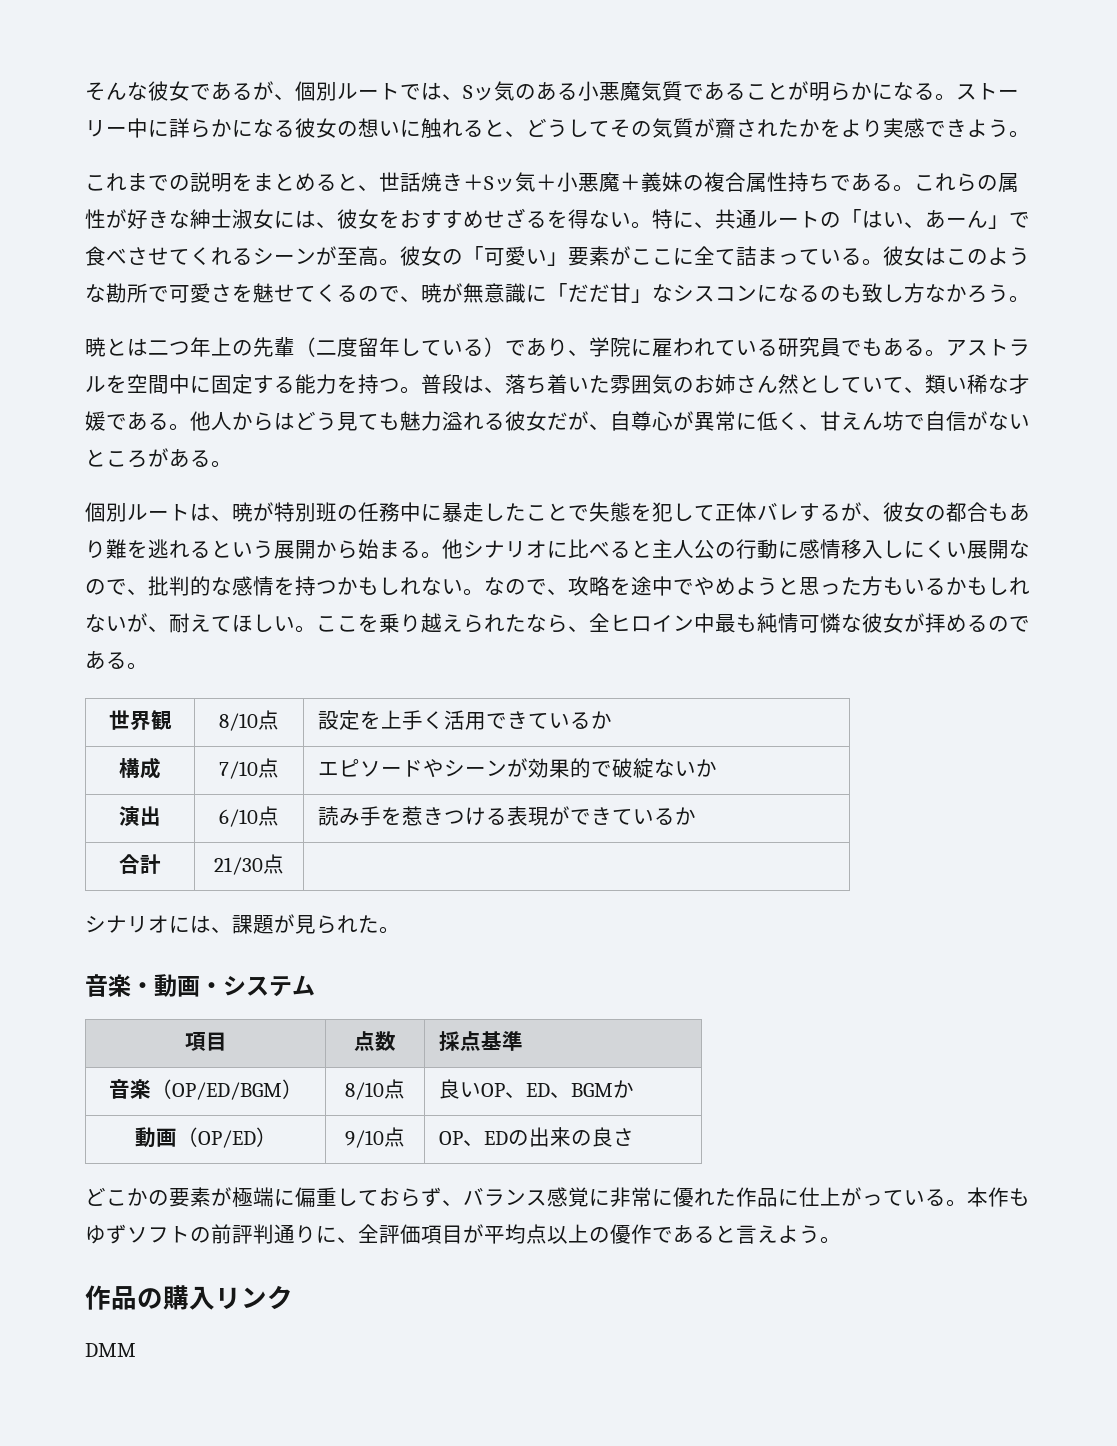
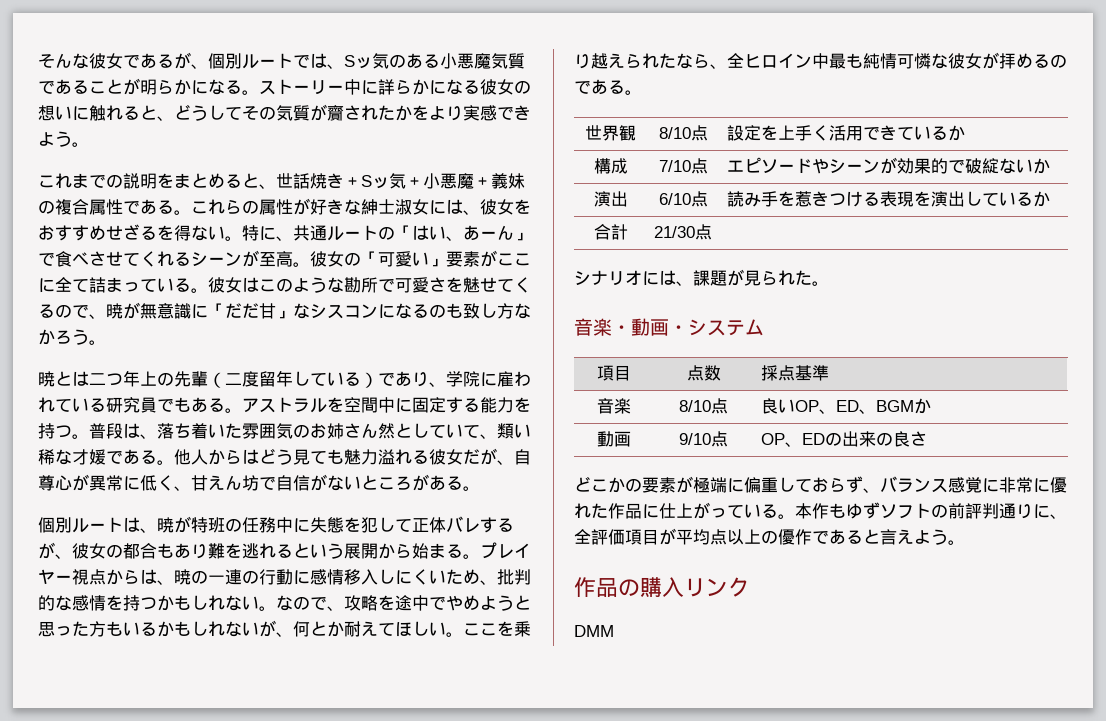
- これまでの説明をまとめると、世話焼き＋Sッ気＋小悪魔＋義妹の複合属性持ちである。
+ これまでの説明をまとめると、世話焼き＋Sッ気＋小悪魔＋義妹の複合属性である。
- 個別ルートは、暁が特別班の任務中に暴走したことで失態を犯して正体バレするが、彼女の都合もあり難を逃れるという展開から始まる。
+ 個別ルートは、暁が特班の任務中に失態を犯して正体バレするが、彼女の都合もあり難を逃れるという展開から始まる。
- 他シナリオに比べると主人公の行動に感情移入しにくい展開なので、批判的な感情を持つかもしれない。
+ プレイヤー視点からは、暁の一連の行動に感情移入しにくいため、批判的な感情を持つかもしれない。
- なので、攻略を途中でやめようと思った方もいるかもしれないが、耐えてほしい。
+ なので、攻略を途中でやめようと思った方もいるかもしれないが、何とか耐えてほしい。
- 演出 | 6/10点 | 読み手を惹きつける表現ができているか
+ 演出 | 6/10点 | 読み手を惹きつける表現を演出しているか
- 音楽（OP/ED/BGM） | 8/10点 | 良いOP、ED、BGMか
+ 音楽 | 8/10点 | 良いOP、ED、BGMか
- 動画（OP/ED） | 9/10点 | OP、EDの出来の良さ
+ 動画 | 9/10点 | OP、EDの出来の良さ

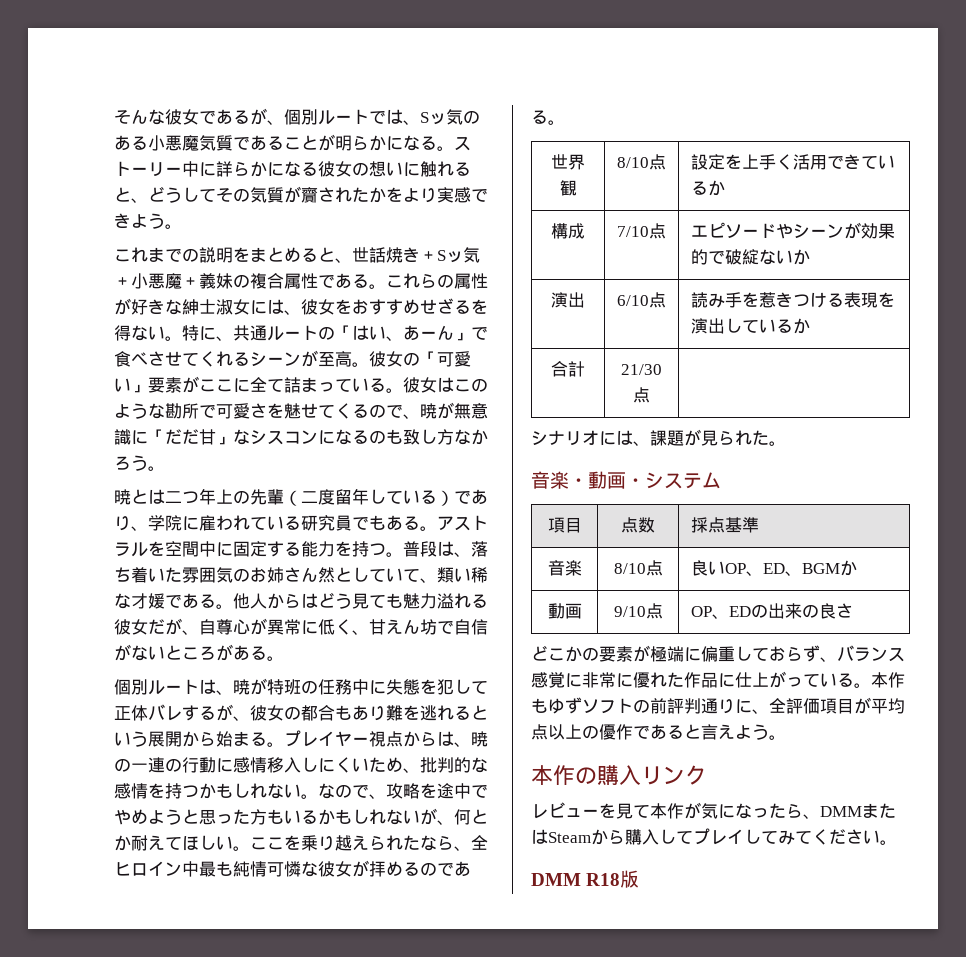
- 作品の購入リンク
+ 本作の購入リンク
- DMM
+ レビューを見て本作が気になったら、DMMまたはSteamから購入してプレイしてみてください。
+ DMM R18版

